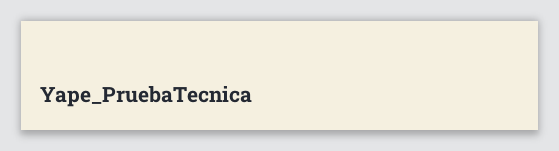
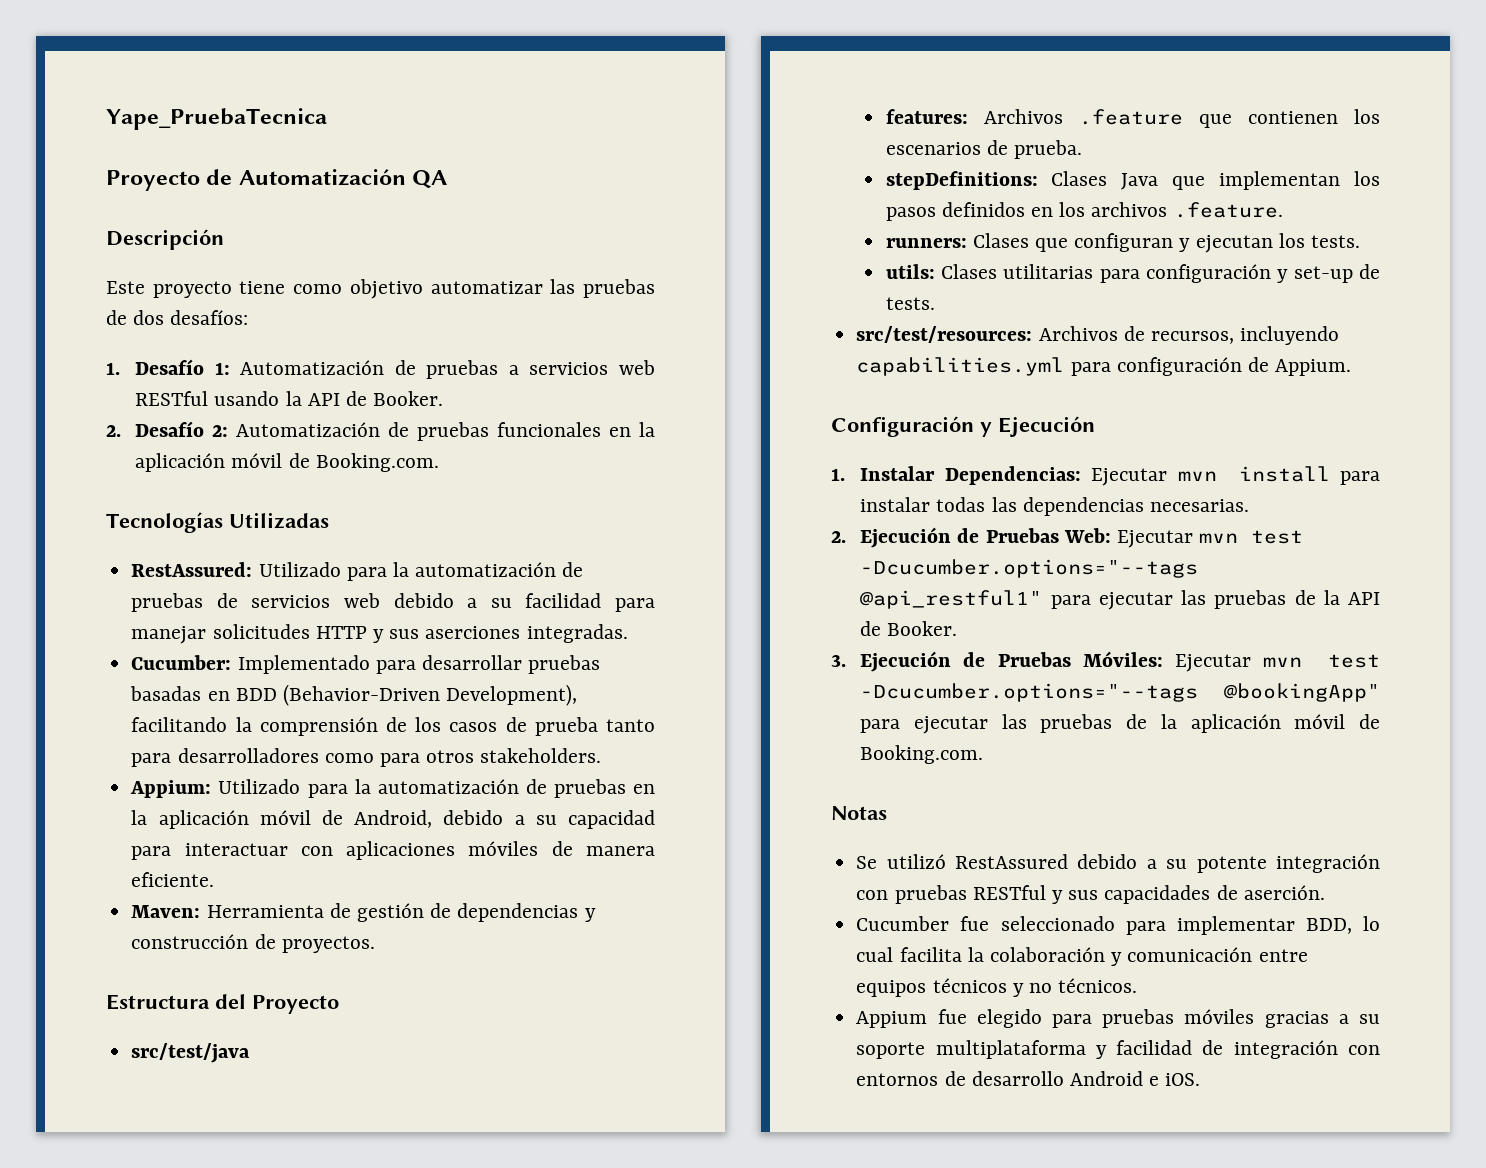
+ Proyecto de Automatización QA
+ Descripción
+ Este proyecto tiene como objetivo automatizar las pruebas de dos desafíos:
+ 1. Desafío 1: Automatización de pruebas a servicios web RESTful usando la API de Booker.
+ 2. Desafío 2: Automatización de pruebas funcionales en la aplicación móvil de Booking.com.
+ Tecnologías Utilizadas
+ RestAssured: Utilizado para la automatización de pruebas de servicios web debido a su facilidad para manejar solicitudes HTTP y sus aserciones integradas.
+ Cucumber: Implementado para desarrollar pruebas basadas en BDD (Behavior-Driven Development), facilitando la comprensión de los casos de prueba tanto para desarrolladores como para otros stakeholders.
+ Appium: Utilizado para la automatización de pruebas en la aplicación móvil de Android, debido a su capacidad para interactuar con aplicaciones móviles de manera eficiente.
+ Maven: Herramienta de gestión de dependencias y construcción de proyectos.
+ Estructura del Proyecto
+ src/test/java
+ features: Archivos .feature que contienen los escenarios de prueba.
+ stepDefinitions: Clases Java que implementan los pasos definidos en los archivos .feature.
+ runners: Clases que configuran y ejecutan los tests.
+ utils: Clases utilitarias para configuración y set-up de tests.
+ src/test/resources: Archivos de recursos, incluyendo capabilities.yml para configuración de Appium.
+ Configuración y Ejecución
+ 1. Instalar Dependencias: Ejecutar mvn install para instalar todas las dependencias necesarias.
+ 2. Ejecución de Pruebas Web: Ejecutar mvn test -Dcucumber.options="--tags @api_restful1" para ejecutar las pruebas de la API de Booker.
+ 3. Ejecución de Pruebas Móviles: Ejecutar mvn test -Dcucumber.options="--tags @bookingApp" para ejecutar las pruebas de la aplicación móvil de Booking.com.
+ Notas
+ Se utilizó RestAssured debido a su potente integración con pruebas RESTful y sus capacidades de aserción.
+ Cucumber fue seleccionado para implementar BDD, lo cual facilita la colaboración y comunicación entre equipos técnicos y no técnicos.
+ Appium fue elegido para pruebas móviles gracias a su soporte multiplataforma y facilidad de integración con entornos de desarrollo Android e iOS.

